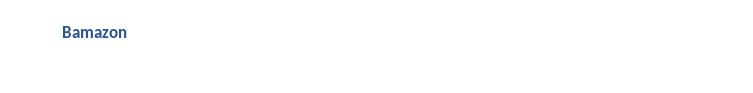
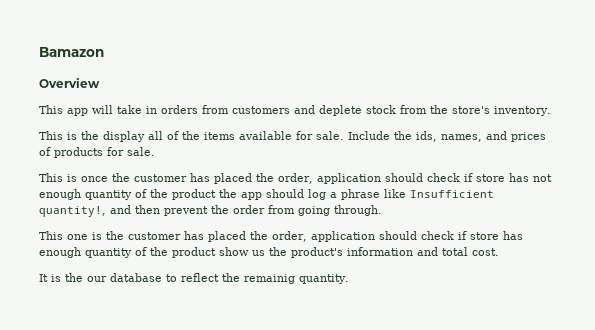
+ Overview
+ This app will take in orders from customers and deplete stock from the store's inventory.
+ This is the display all of the items available for sale. Include the ids, names, and prices of products for sale.
+ This is once the customer has placed the order, application should check if store has not enough quantity of the product the app should log a phrase like Insufficient quantity!, and then prevent the order from going through.
+ This one is the customer has placed the order, application should check if store has enough quantity of the product show us the product's information and total cost.
+ It is the our database to reflect the remainig quantity.

